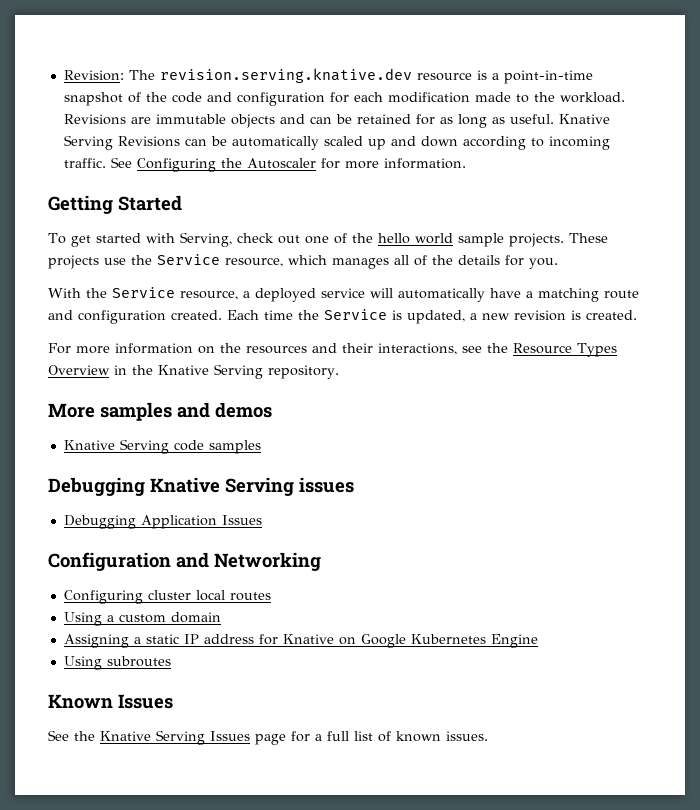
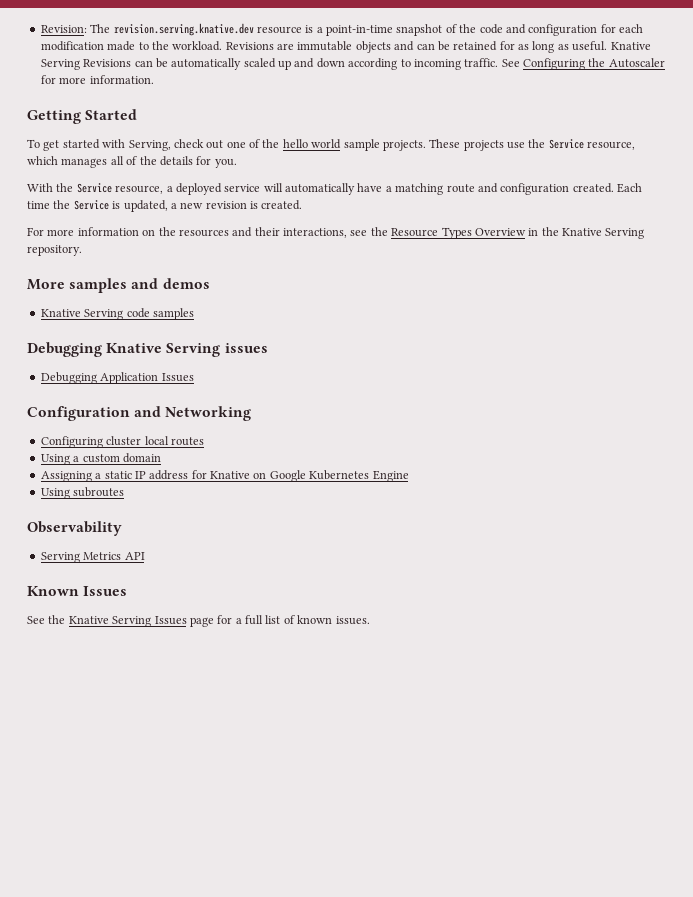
+ Observability
+ Serving Metrics API

